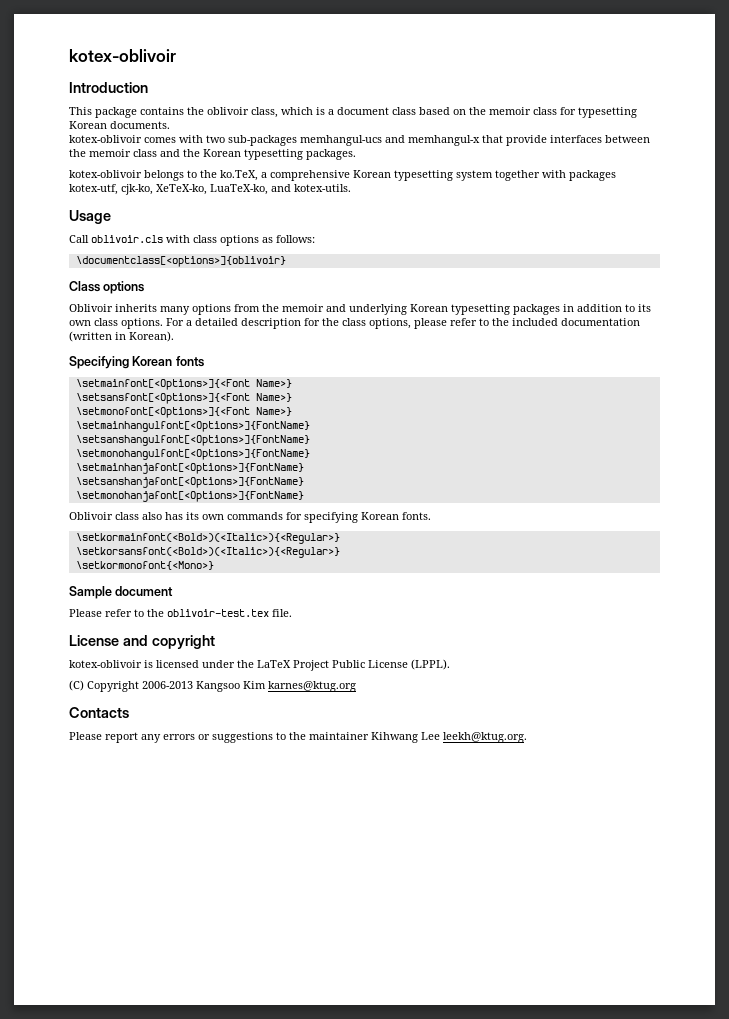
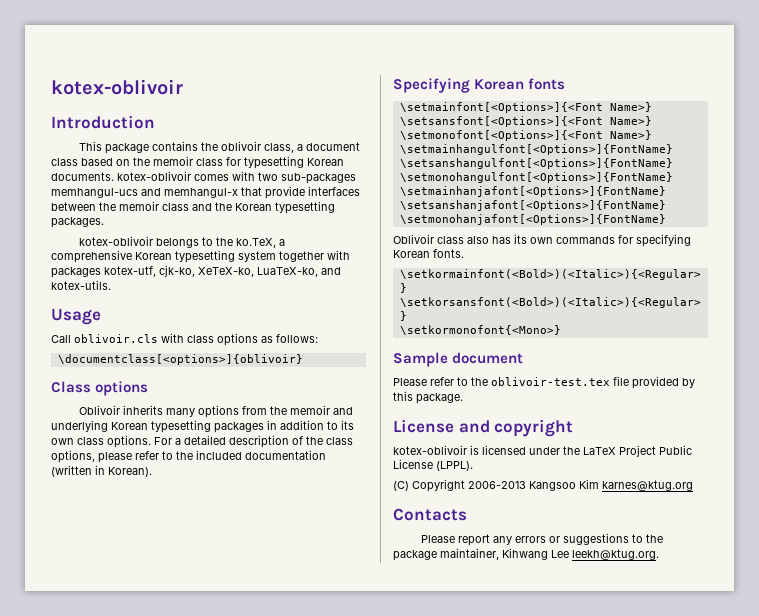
- This package contains the oblivoir class, which is a document class based on the memoir class for typesetting Korean documents.
- kotex-oblivoir comes with two sub-packages memhangul-ucs and memhangul-x that provide interfaces between the memoir class and the Korean typesetting packages.
+ This package contains the oblivoir class, a document class based on the memoir class for typesetting Korean documents. kotex-oblivoir comes with two sub-packages memhangul-ucs and memhangul-x that provide interfaces between the memoir class and the Korean typesetting packages.
- For a detailed description for the class options, please refer to the included documentation (written in Korean).
+ For a detailed description of the class options, please refer to the included documentation (written in Korean).
- Please refer to the oblivoir-test.tex file.
+ Please refer to the oblivoir-test.tex file provided by this package.
- Please report any errors or suggestions to the maintainer Kihwang Lee leekh@ktug.org.
+ Please report any errors or suggestions to the package maintainer, Kihwang Lee leekh@ktug.org.

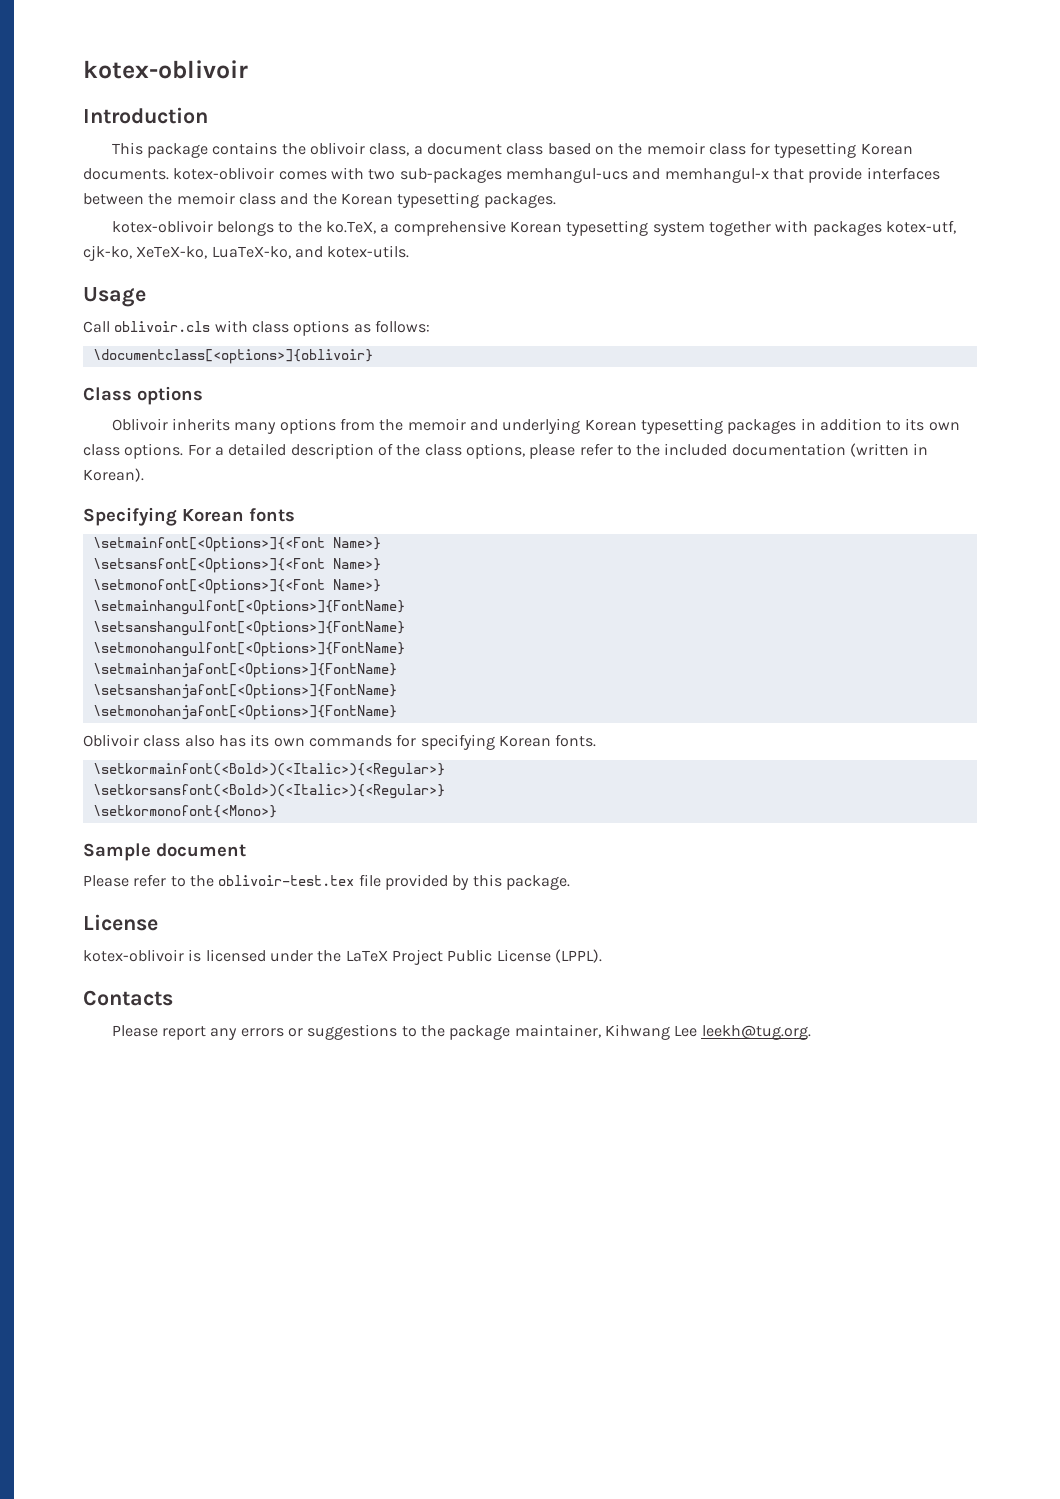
  Please refer to the oblivoir-test.tex file provided by this package.
- License and copyright
+ License
- (C) Copyright 2006-2013 Kangsoo Kim karnes@ktug.org
- Please report any errors or suggestions to the package maintainer, Kihwang Lee leekh@ktug.org.
+ Please report any errors or suggestions to the package maintainer, Kihwang Lee leekh@tug.org.

